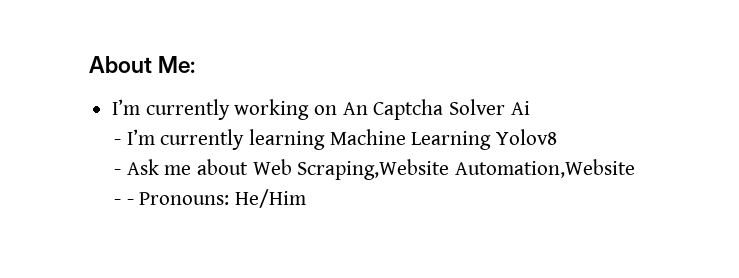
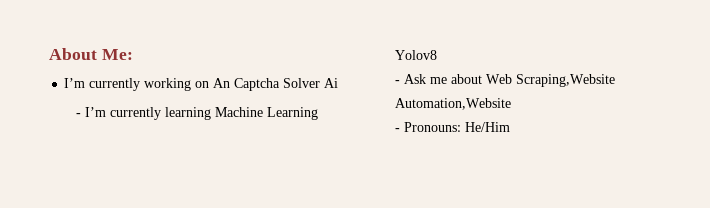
- - - Pronouns: He/Him
+ - Pronouns: He/Him

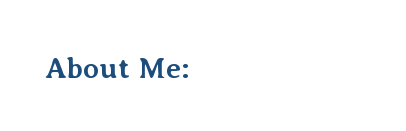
- I’m currently working on An Captcha Solver Ai
- - I’m currently learning Machine Learning Yolov8
- - Ask me about Web Scraping,Website Automation,Website
- - Pronouns: He/Him

